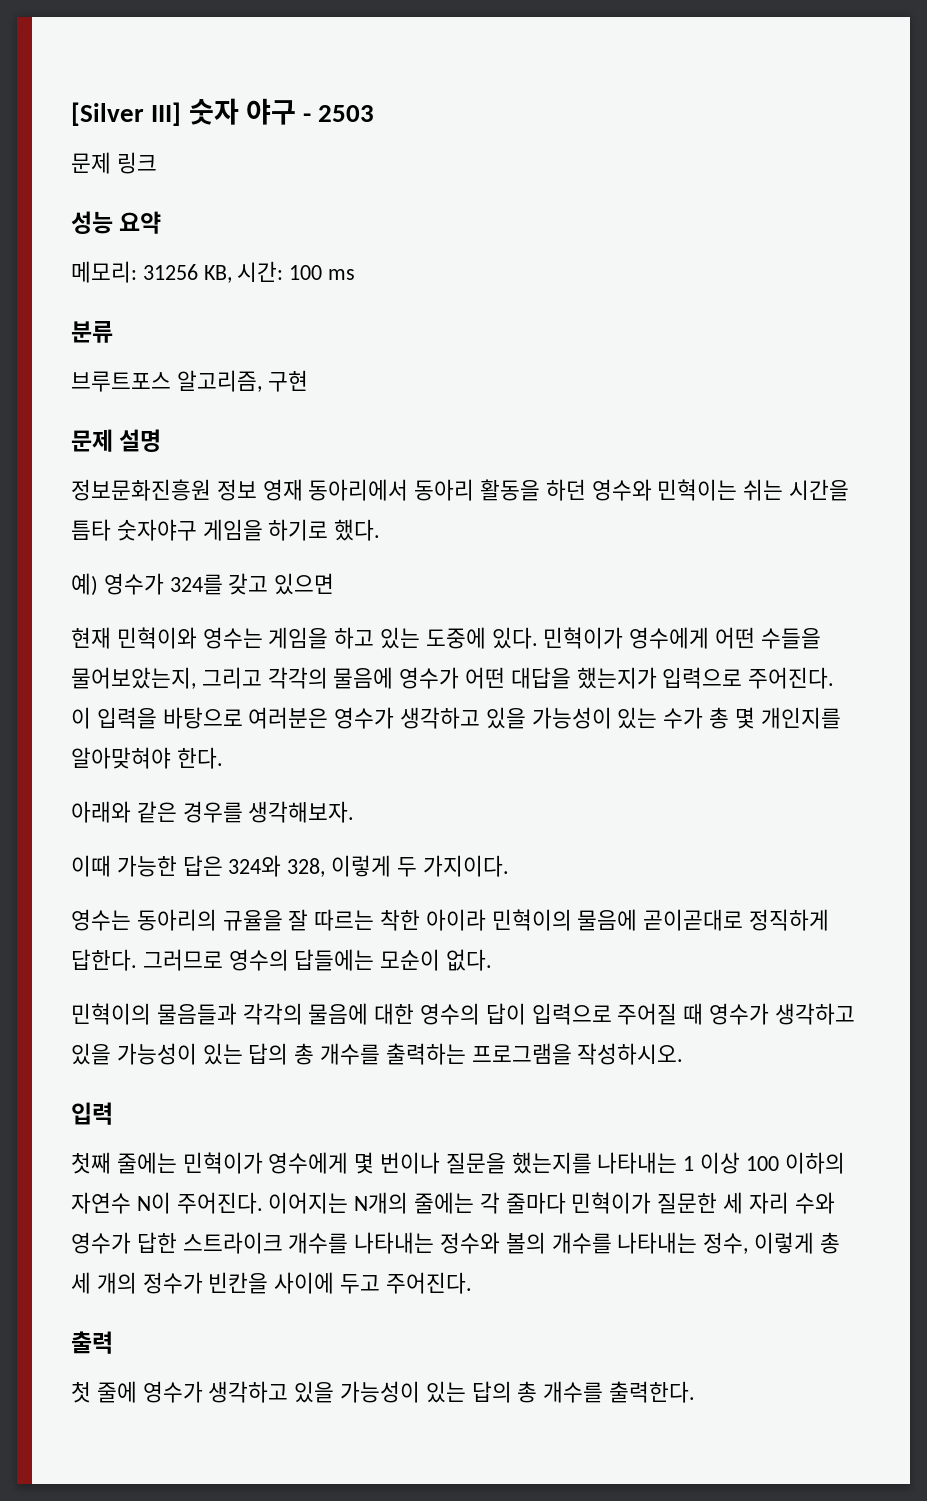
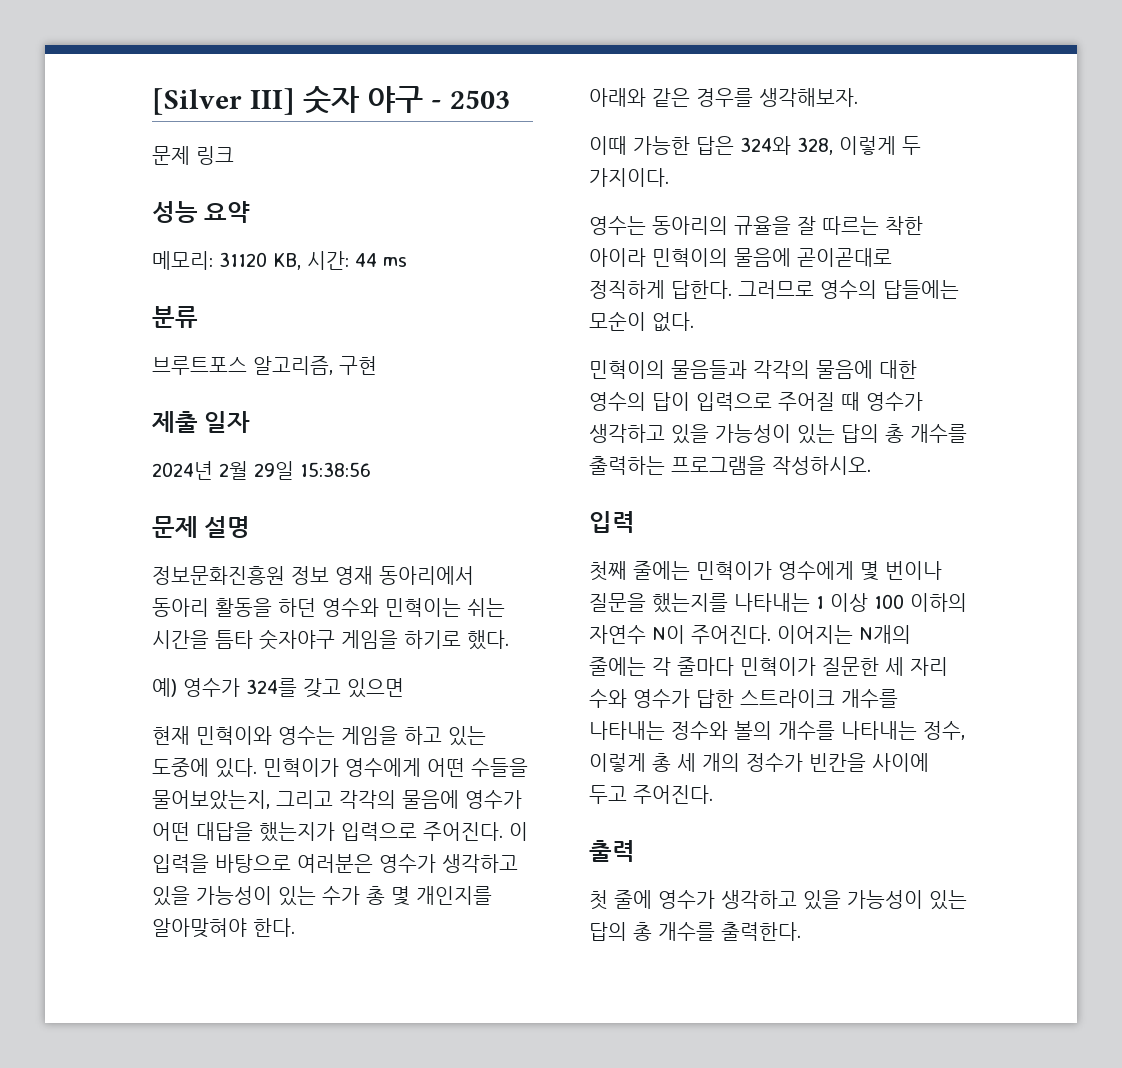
- 메모리: 31256 KB, 시간: 100 ms
+ 메모리: 31120 KB, 시간: 44 ms
+ 제출 일자
+ 2024년 2월 29일 15:38:56

